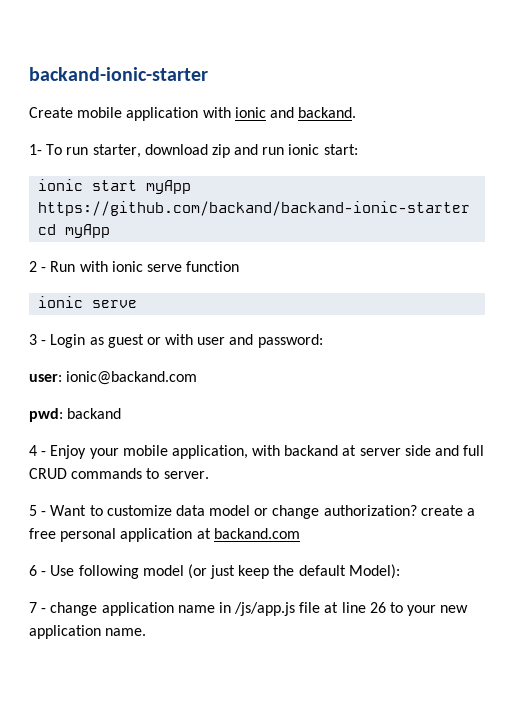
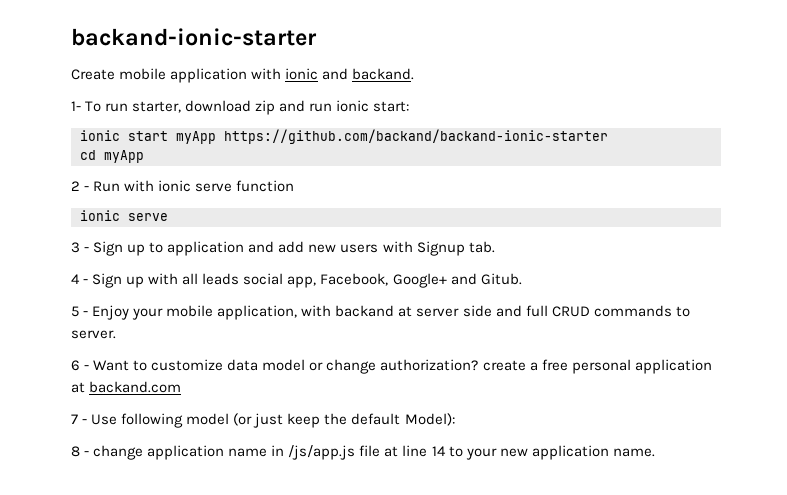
- 3 - Login as guest or with user and password:
- user: ionic@backand.com
- pwd: backand
- 4 - Enjoy your mobile application, with backand at server side and full CRUD commands to server.
+ 3 - Sign up to application and add new users with Signup tab.
+ 4 - Sign up with all leads social app, Facebook, Google+ and Gitub.
+ 5 - Enjoy your mobile application, with backand at server side and full CRUD commands to server.
- 5 - Want to customize data model or change authorization? create a free personal application at backand.com
+ 6 - Want to customize data model or change authorization? create a free personal application at backand.com
- 6 - Use following model (or just keep the default Model):
+ 7 - Use following model (or just keep the default Model):
- 7 - change application name in /js/app.js file at line 26 to your new application name.
+ 8 - change application name in /js/app.js file at line 14 to your new application name.

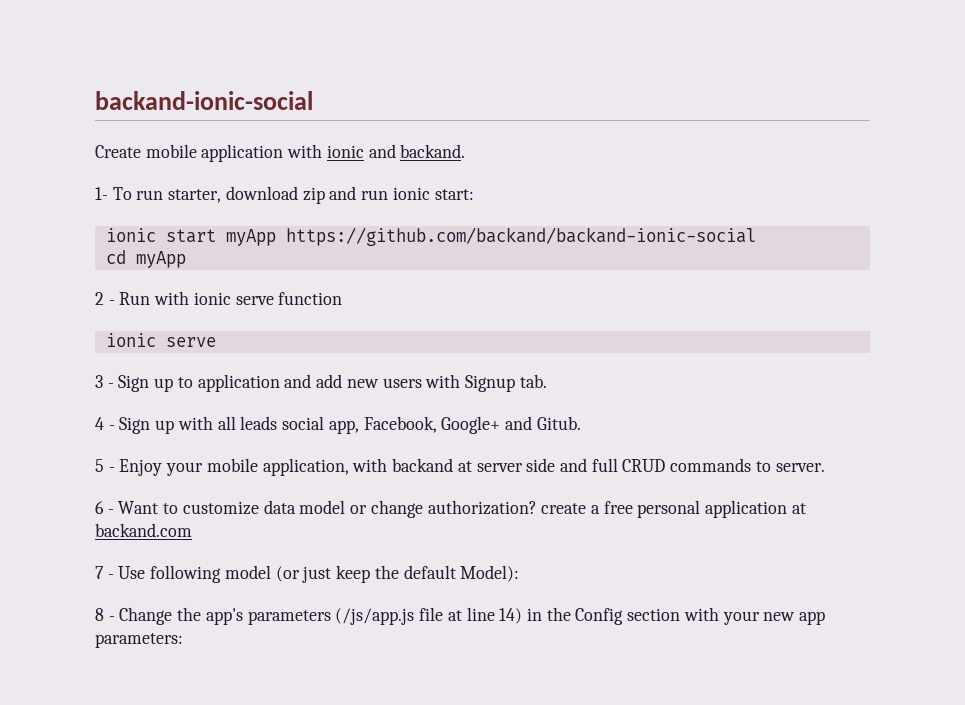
- backand-ionic-starter
+ backand-ionic-social
- ionic start myApp https://github.com/backand/backand-ionic-starter
+ ionic start myApp https://github.com/backand/backand-ionic-social
- 8 - change application name in /js/app.js file at line 14 to your new application name.
+ 8 - Change the app's parameters (/js/app.js file at line 14) in the Config section with your new app parameters:

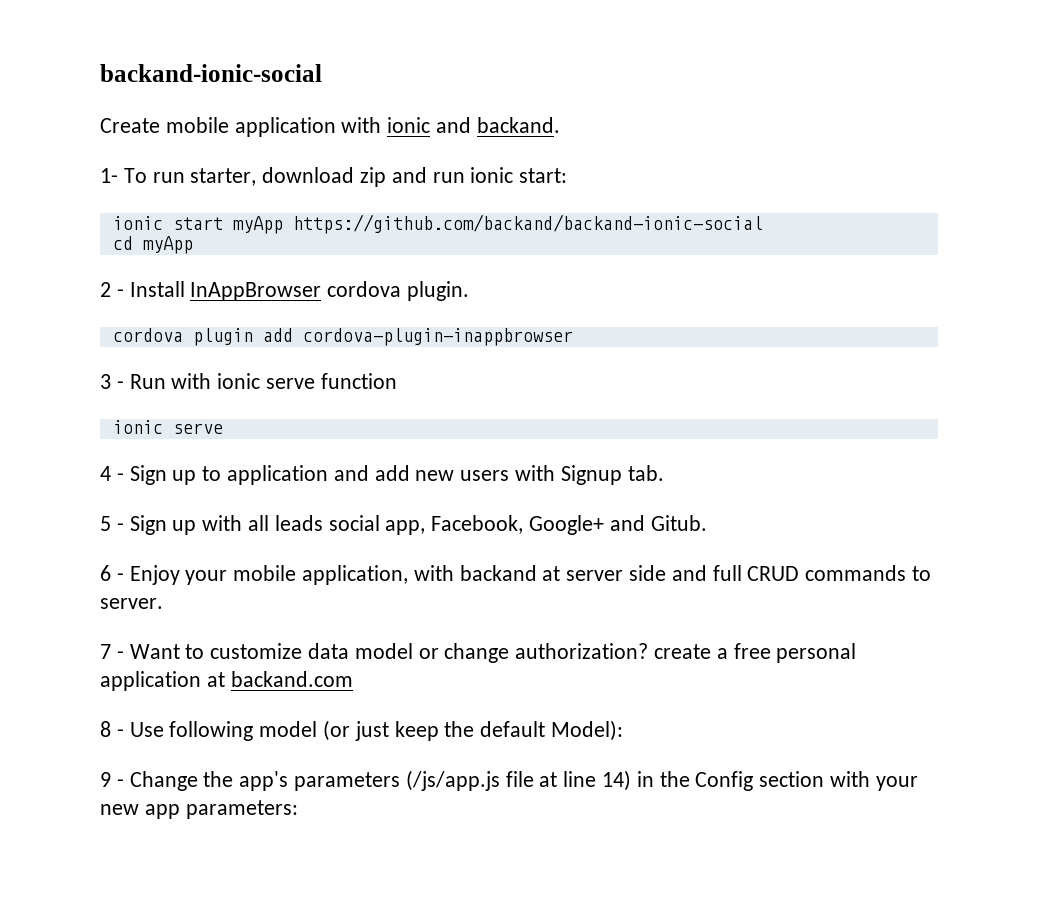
- 2 - Run with ionic serve function
+ 2 - Install InAppBrowser cordova plugin.
+ cordova plugin add cordova-plugin-inappbrowser
+ 3 - Run with ionic serve function
- 3 - Sign up to application and add new users with Signup tab.
+ 4 - Sign up to application and add new users with Signup tab.
- 4 - Sign up with all leads social app, Facebook, Google+ and Gitub.
+ 5 - Sign up with all leads social app, Facebook, Google+ and Gitub.
- 5 - Enjoy your mobile application, with backand at server side and full CRUD commands to server.
+ 6 - Enjoy your mobile application, with backand at server side and full CRUD commands to server.
- 6 - Want to customize data model or change authorization? create a free personal application at backand.com
+ 7 - Want to customize data model or change authorization? create a free personal application at backand.com
- 7 - Use following model (or just keep the default Model):
+ 8 - Use following model (or just keep the default Model):
- 8 - Change the app's parameters (/js/app.js file at line 14) in the Config section with your new app parameters:
+ 9 - Change the app's parameters (/js/app.js file at line 14) in the Config section with your new app parameters:

